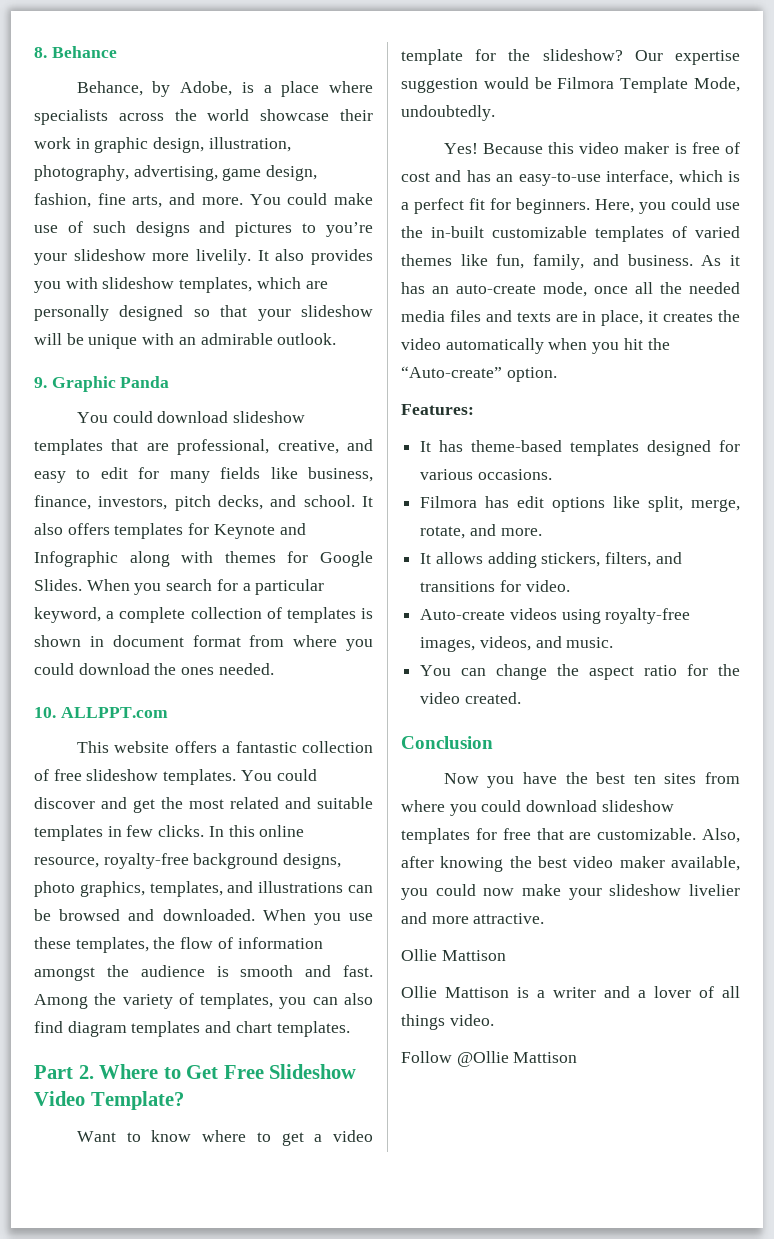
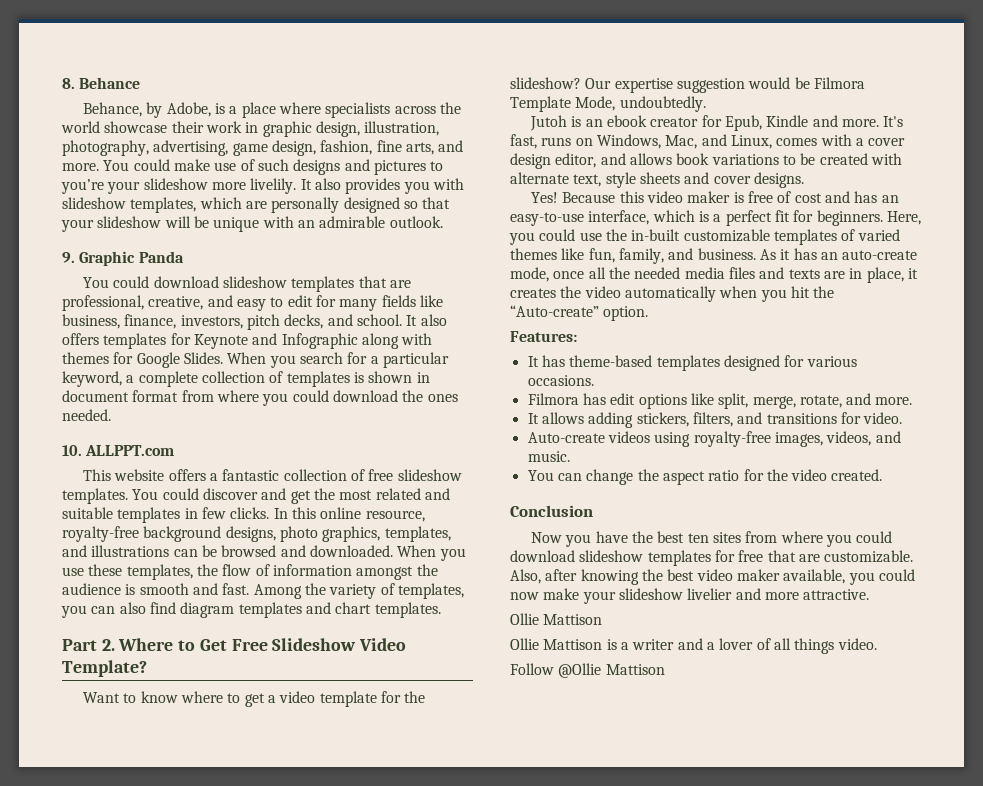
+ Jutoh is an ebook creator for Epub, Kindle and more. It's fast, runs on Windows, Mac, and Linux, comes with a cover design editor, and allows book variations to be created with alternate text, style sheets and cover designs.

